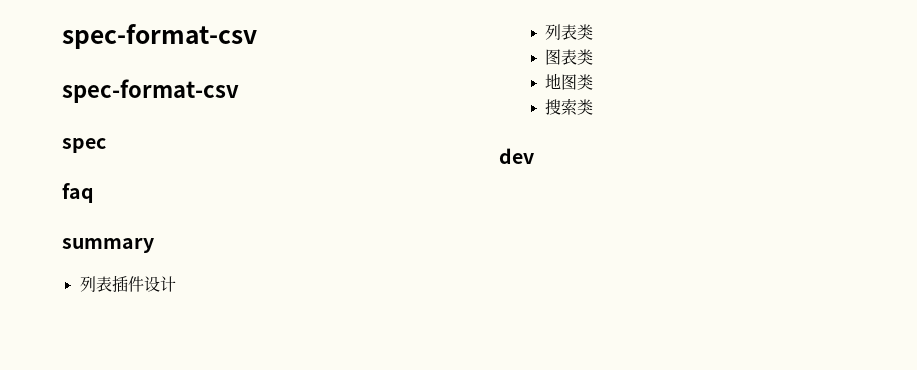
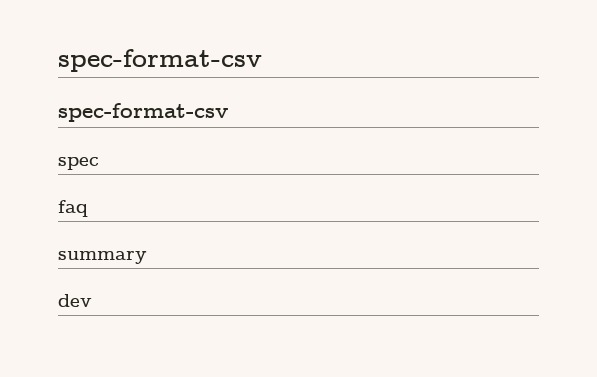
- 列表插件设计
- 列表类
- 图表类
- 地图类
- 搜索类

